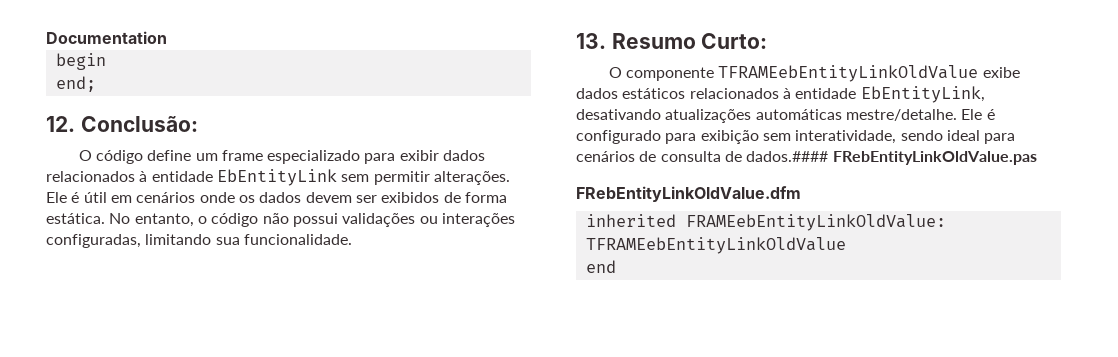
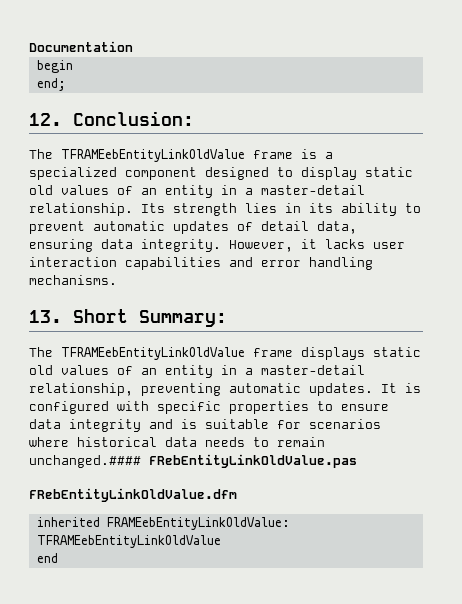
- 12. Conclusão:
- O código define um frame especializado para exibir dados relacionados à entidade EbEntityLink sem permitir alterações. Ele é útil em cenários onde os dados devem ser exibidos de forma estática. No entanto, o código não possui validações ou interações configuradas, limitando sua funcionalidade.
- 13. Resumo Curto:
- O componente TFRAMEebEntityLinkOldValue exibe dados estáticos relacionados à entidade EbEntityLink, desativando atualizações automáticas mestre/detalhe. Ele é configurado para exibição sem interatividade, sendo ideal para cenários de consulta de dados.#### FRebEntityLinkOldValue.pas
+ 12. Conclusion:
+ The TFRAMEebEntityLinkOldValue frame is a specialized component designed to display static old values of an entity in a master-detail relationship. Its strength lies in its ability to prevent automatic updates of detail data, ensuring data integrity. However, it lacks user interaction capabilities and error handling mechanisms.
+ 13. Short Summary:
+ The TFRAMEebEntityLinkOldValue frame displays static old values of an entity in a master-detail relationship, preventing automatic updates. It is configured with specific properties to ensure data integrity and is suitable for scenarios where historical data needs to remain unchanged.#### FRebEntityLinkOldValue.pas

